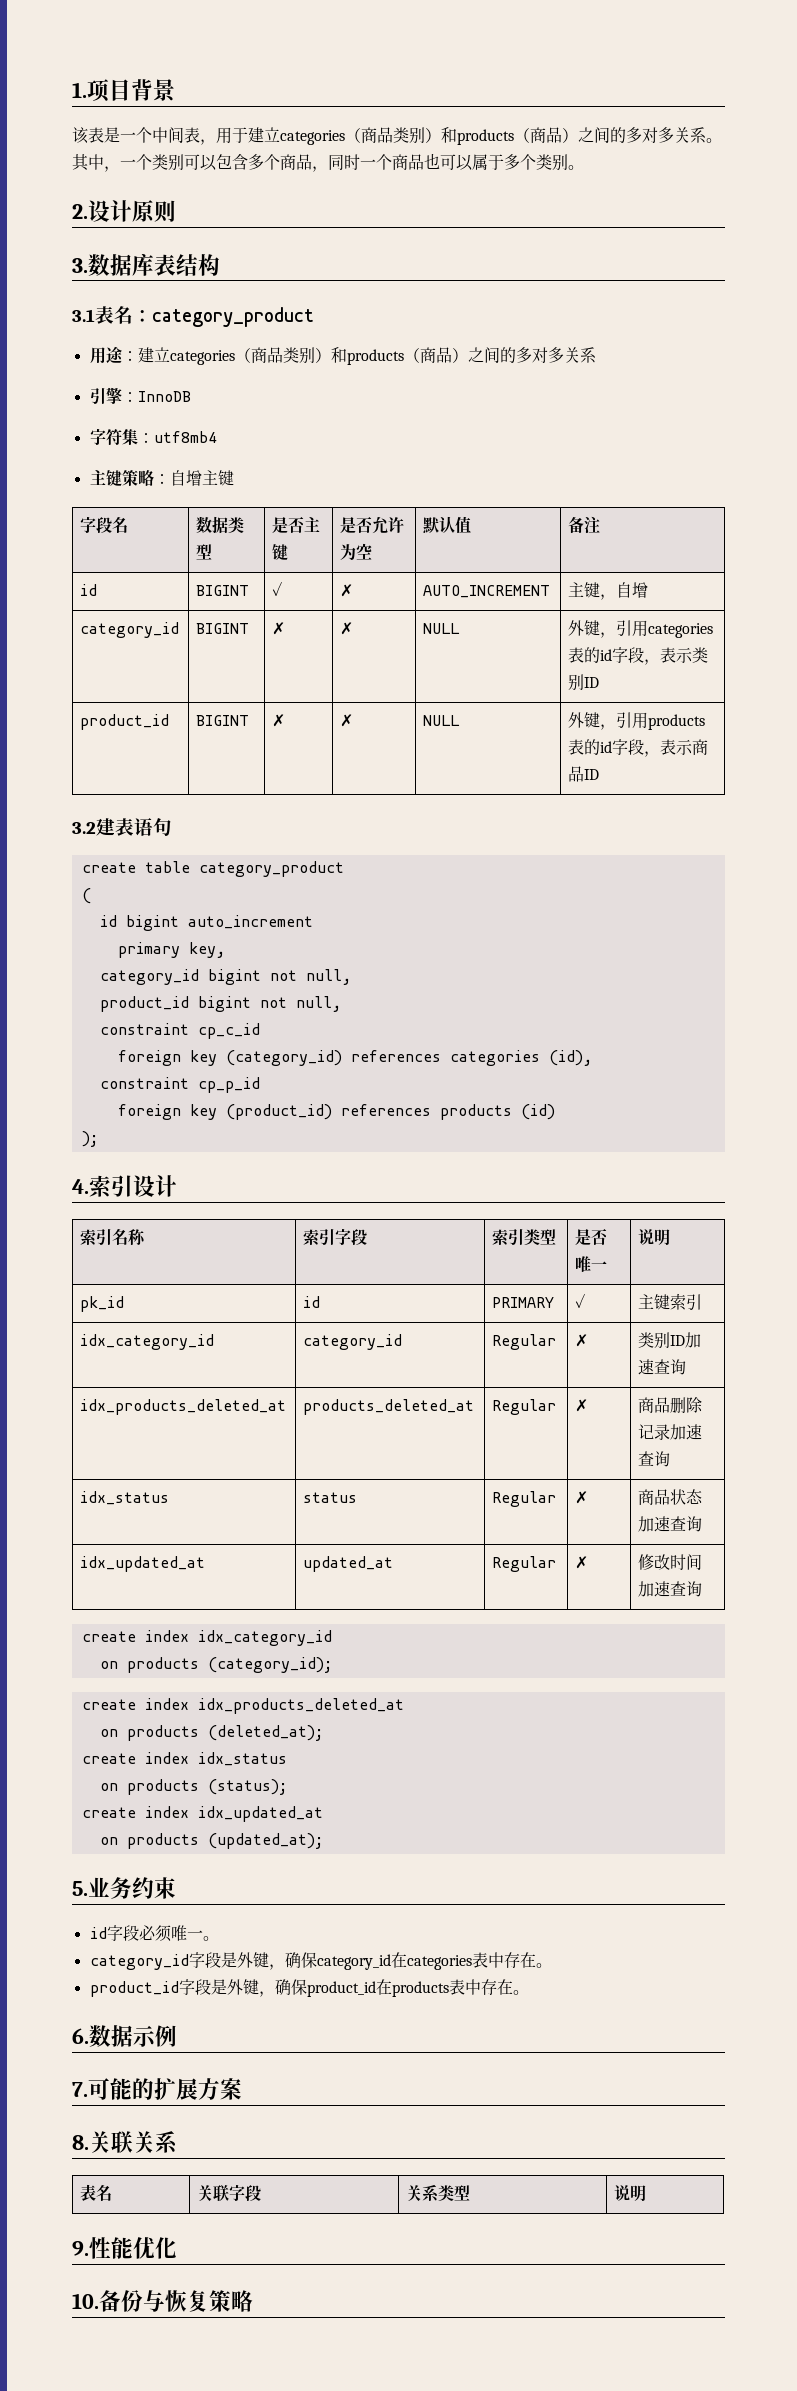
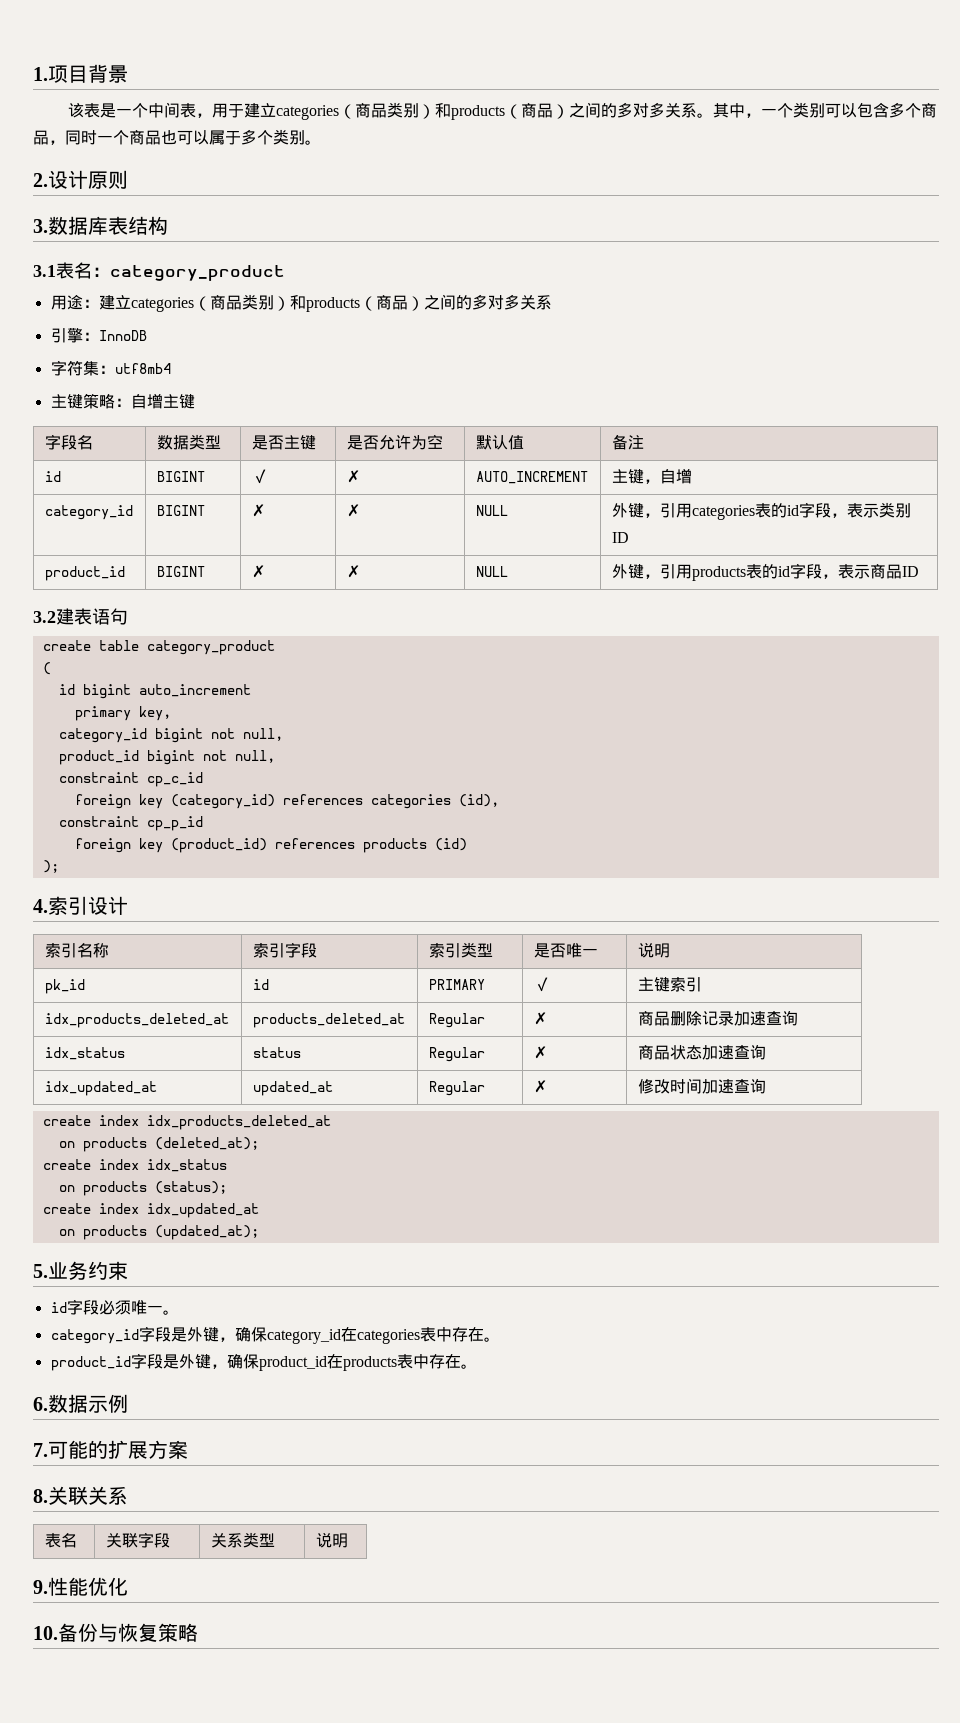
- idx_category_id | category_id | Regular | ✗ | 类别ID加速查询
- create index idx_category_id
- on products (category_id);

